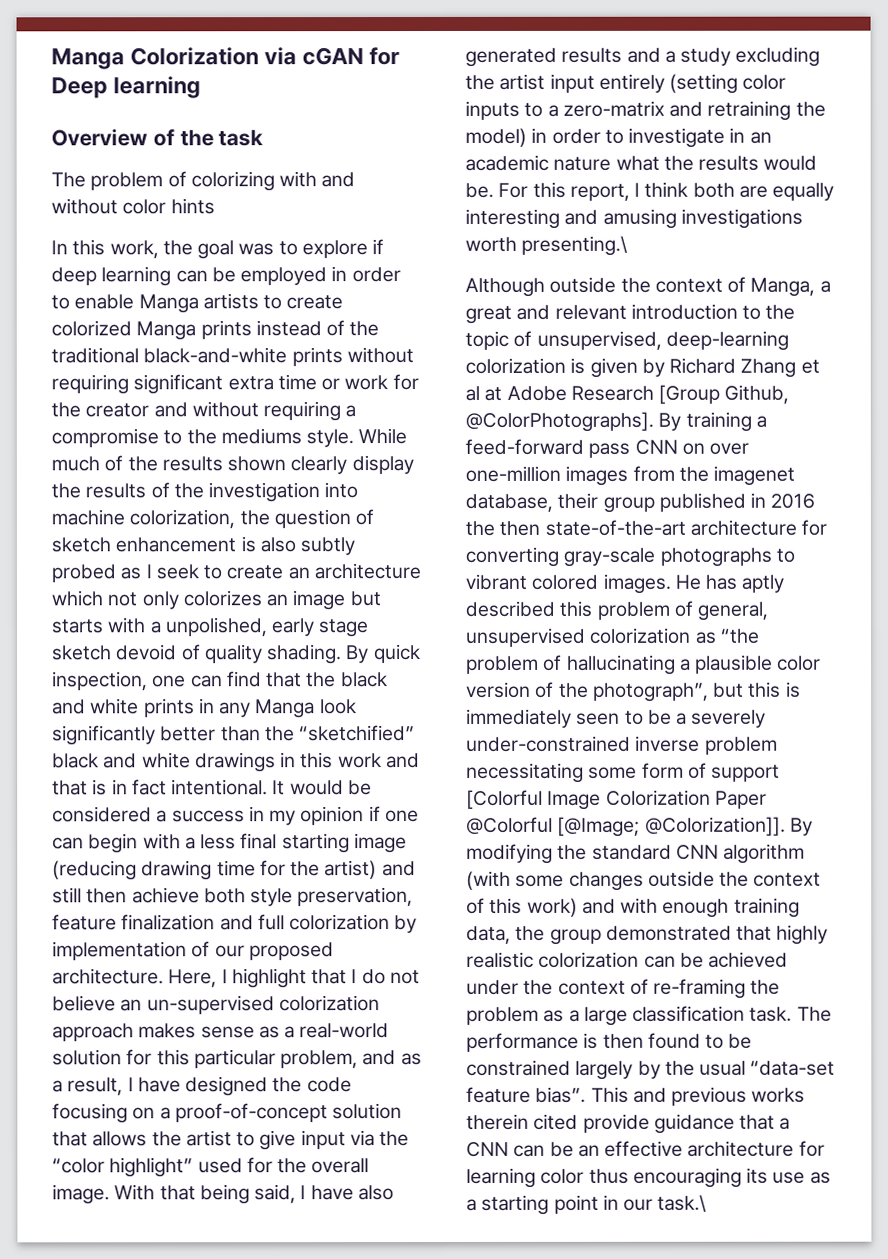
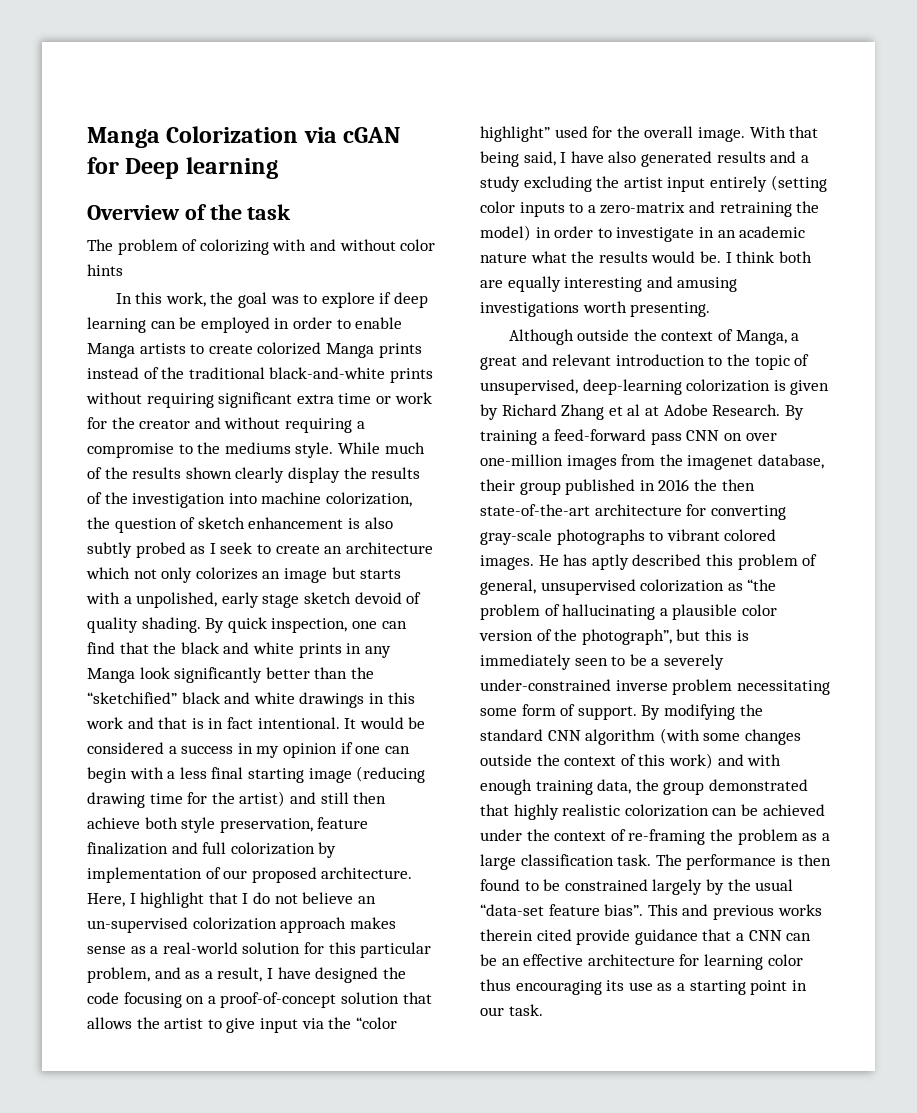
- For this report, I think both are equally interesting and amusing investigations worth presenting.\
+ I think both are equally interesting and amusing investigations worth presenting.
- Although outside the context of Manga, a great and relevant introduction to the topic of unsupervised, deep-learning colorization is given by Richard Zhang et al at Adobe Research [Group Github, @ColorPhotographs].
+ Although outside the context of Manga, a great and relevant introduction to the topic of unsupervised, deep-learning colorization is given by Richard Zhang et al at Adobe Research.
- He has aptly described this problem of general, unsupervised colorization as “the problem of hallucinating a plausible color version of the photograph”, but this is immediately seen to be a severely under-constrained inverse problem necessitating some form of support [Colorful Image Colorization Paper @Colorful [@Image; @Colorization]].
+ He has aptly described this problem of general, unsupervised colorization as “the problem of hallucinating a plausible color version of the photograph”, but this is immediately seen to be a severely under-constrained inverse problem necessitating some form of support.
- This and previous works therein cited provide guidance that a CNN can be an effective architecture for learning color thus encouraging its use as a starting point in our task.\
+ This and previous works therein cited provide guidance that a CNN can be an effective architecture for learning color thus encouraging its use as a starting point in our task.

